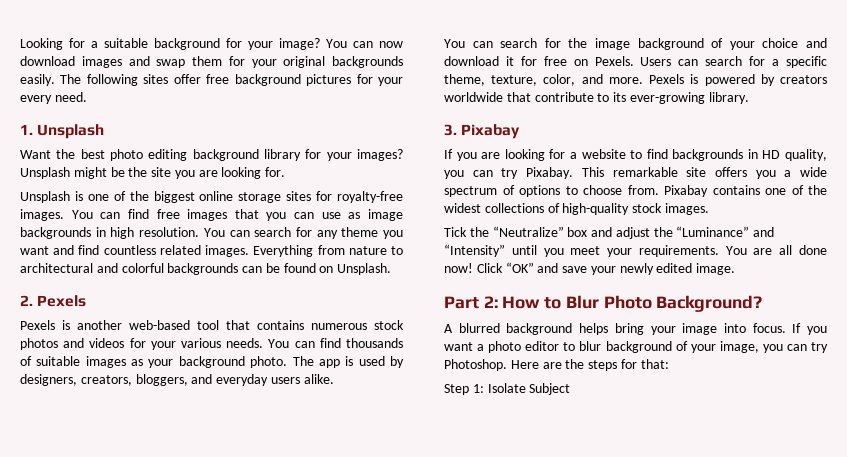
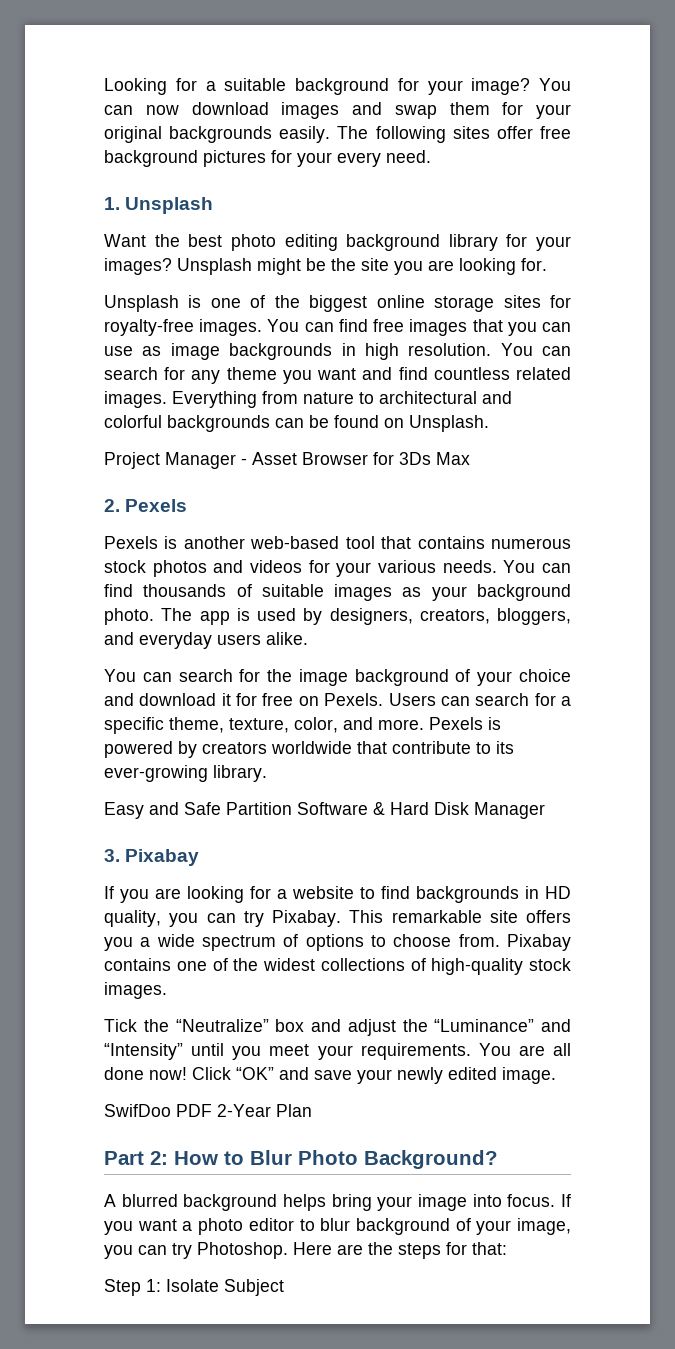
+ Project Manager - Asset Browser for 3Ds Max
+ Easy and Safe Partition Software & Hard Disk Manager
+ SwifDoo PDF 2-Year Plan

